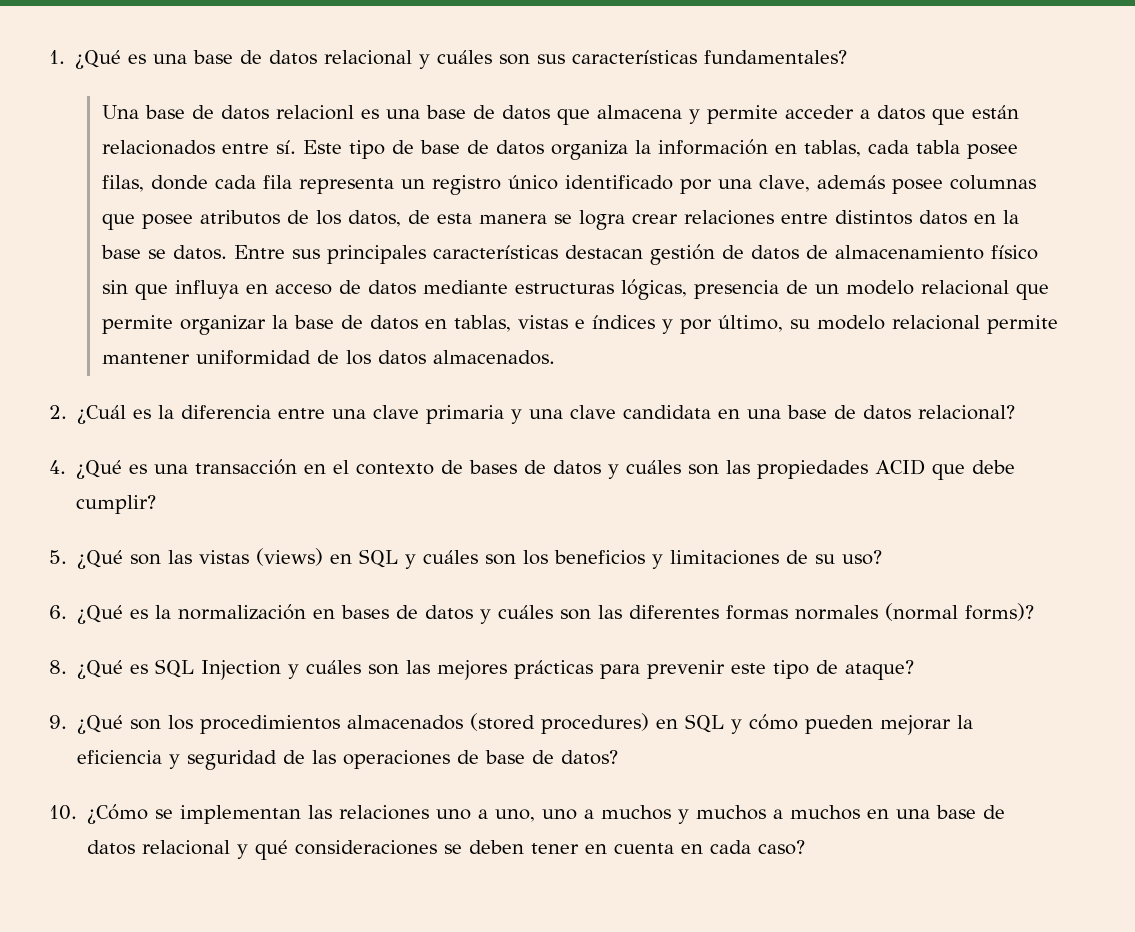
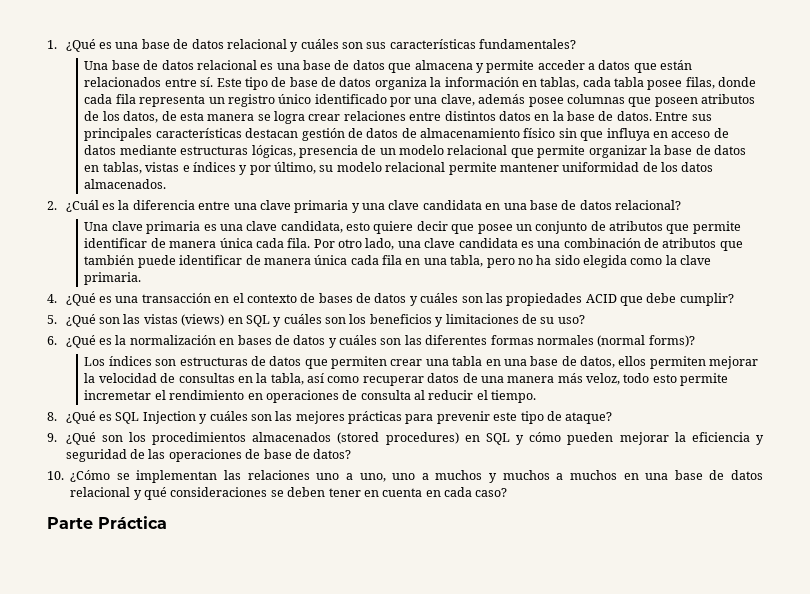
- Una base de datos relacionl es una base de datos que almacena y permite acceder a datos que están relacionados entre sí.
+ Una base de datos relacional es una base de datos que almacena y permite acceder a datos que están relacionados entre sí.
- Este tipo de base de datos organiza la información en tablas, cada tabla posee filas, donde cada fila representa un registro único identificado por una clave, además posee columnas que posee atributos de los datos, de esta manera se logra crear relaciones entre distintos datos en la base se datos.
+ Este tipo de base de datos organiza la información en tablas, cada tabla posee filas, donde cada fila representa un registro único identificado por una clave, además posee columnas que poseen atributos de los datos, de esta manera se logra crear relaciones entre distintos datos en la base de datos.
+ Una clave primaria es una clave candidata, esto quiere decir que posee un conjunto de atributos que permite identificar de manera única cada fila. Por otro lado, una clave candidata es una combinación de atributos que también puede identificar de manera única cada fila en una tabla, pero no ha sido elegida como la clave primaria.
+ Los índices son estructuras de datos que permiten crear una tabla en una base de datos, ellos permiten mejorar la velocidad de consultas en la tabla, así como recuperar datos de una manera más veloz, todo esto permite incremetar el rendimiento en operaciones de consulta al reducir el tiempo.
+ Parte Práctica

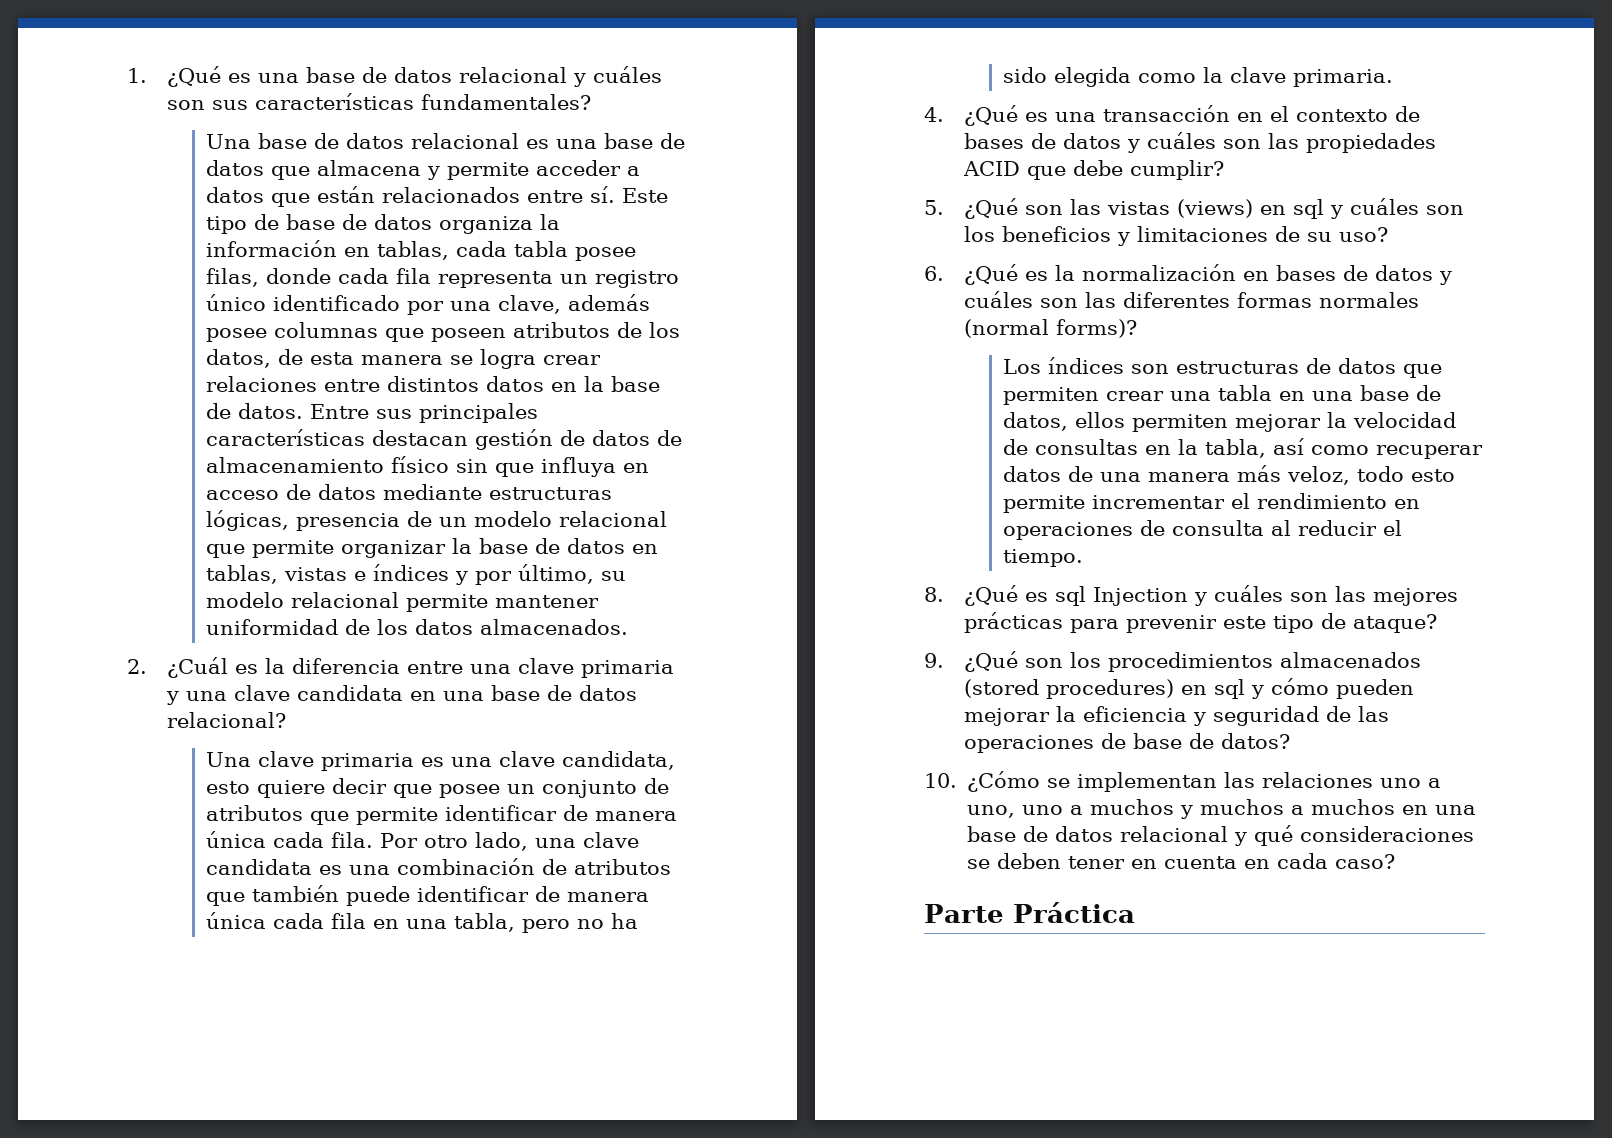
- 5. ¿Qué son las vistas (views) en SQL y cuáles son los beneficios y limitaciones de su uso?
+ 5. ¿Qué son las vistas (views) en sql y cuáles son los beneficios y limitaciones de su uso?
- Los índices son estructuras de datos que permiten crear una tabla en una base de datos, ellos permiten mejorar la velocidad de consultas en la tabla, así como recuperar datos de una manera más veloz, todo esto permite incremetar el rendimiento en operaciones de consulta al reducir el tiempo.
+ Los índices son estructuras de datos que permiten crear una tabla en una base de datos, ellos permiten mejorar la velocidad de consultas en la tabla, así como recuperar datos de una manera más veloz, todo esto permite incrementar el rendimiento en operaciones de consulta al reducir el tiempo.
- 8. ¿Qué es SQL Injection y cuáles son las mejores prácticas para prevenir este tipo de ataque?
+ 8. ¿Qué es sql Injection y cuáles son las mejores prácticas para prevenir este tipo de ataque?
- 9. ¿Qué son los procedimientos almacenados (stored procedures) en SQL y cómo pueden mejorar la eficiencia y seguridad de las operaciones de base de datos?
+ 9. ¿Qué son los procedimientos almacenados (stored procedures) en sql y cómo pueden mejorar la eficiencia y seguridad de las operaciones de base de datos?

